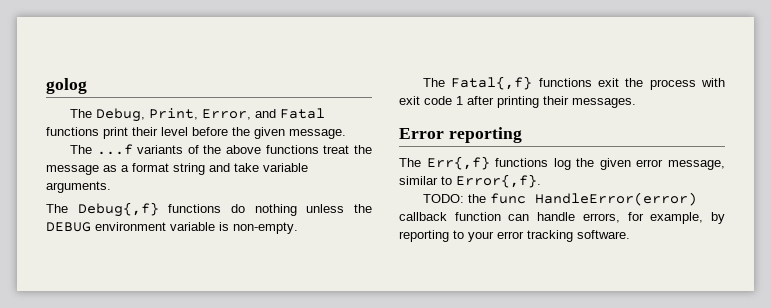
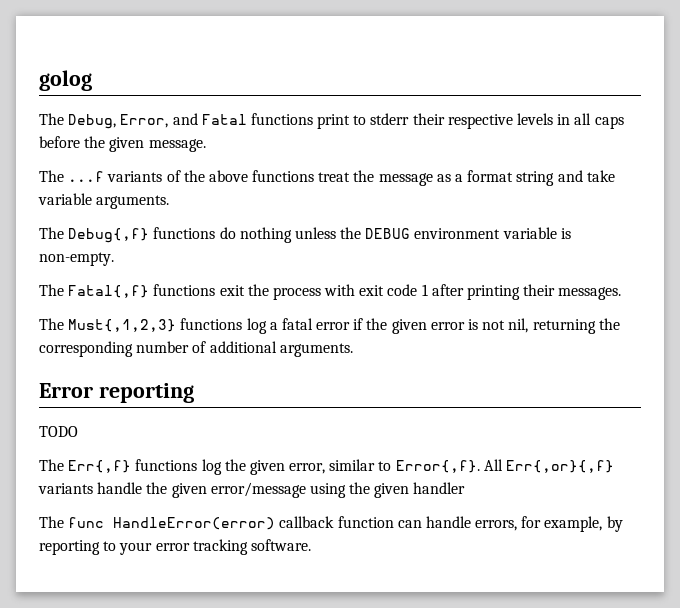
- The Debug, Print, Error, and Fatal functions print their level before the given message.
+ The Debug, Error, and Fatal functions print to stderr their respective levels in all caps before the given message.
+ The Must{,1,2,3} functions log a fatal error if the given error is not nil, returning the corresponding number of additional arguments.
+ TODO
- The Err{,f} functions log the given error message, similar to Error{,f}.
- TODO: the func HandleError(error) callback function can handle errors, for example, by reporting to your error tracking software.
+ The Err{,f} functions log the given error, similar to Error{,f}. All Err{,or}{,f} variants handle the given error/message using the given handler
+ The func HandleError(error) callback function can handle errors, for example, by reporting to your error tracking software.

